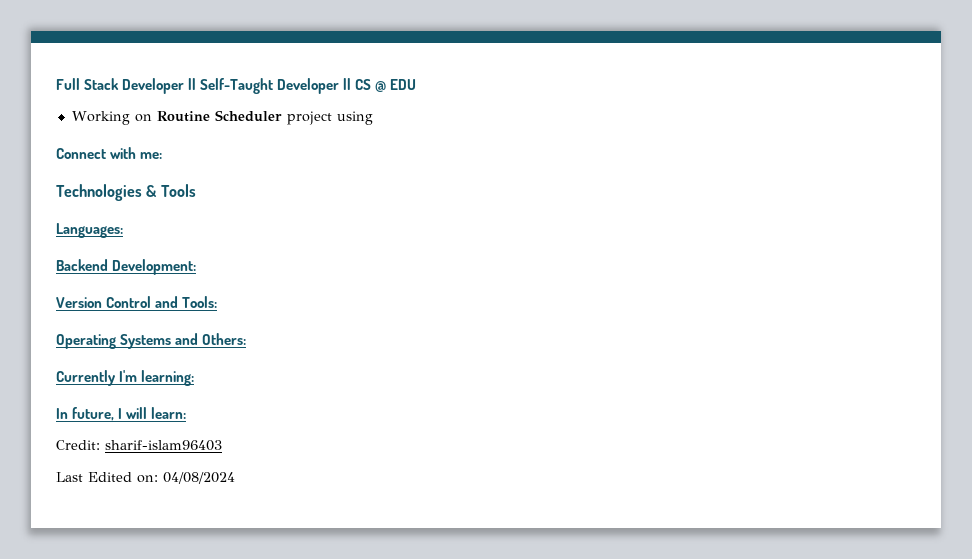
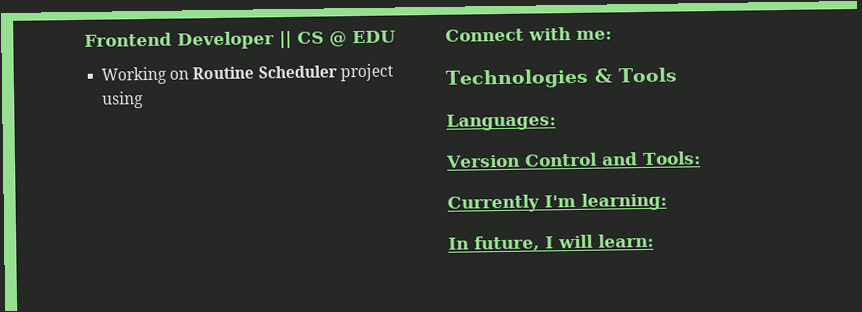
- Full Stack Developer || Self-Taught Developer || CS @ EDU
+ Frontend Developer || CS @ EDU
- Backend Development:
- Operating Systems and Others:
- Credit: sharif-islam96403
- Last Edited on: 04/08/2024

